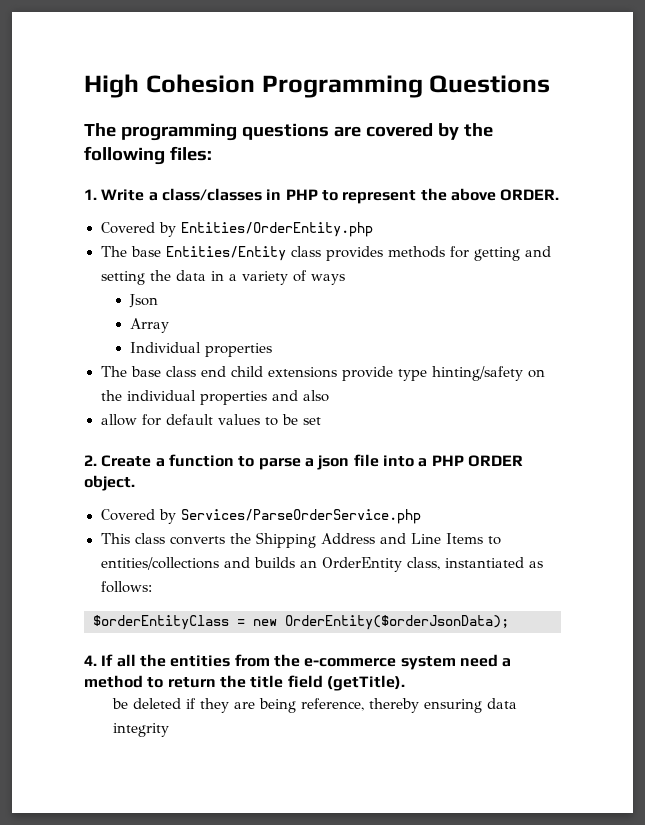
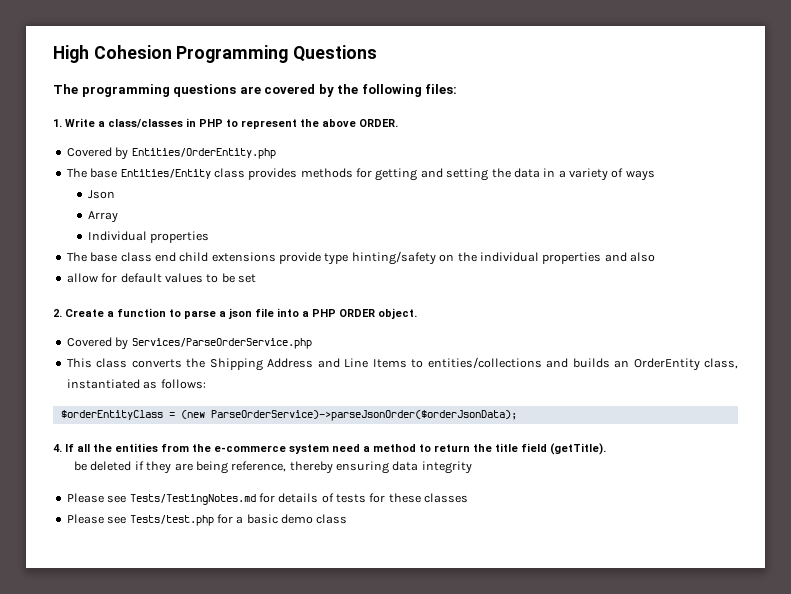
- $orderEntityClass = new OrderEntity($orderJsonData);
+ $orderEntityClass = (new ParseOrderService)->parseJsonOrder($orderJsonData);
+ Please see Tests/TestingNotes.md for details of tests for these classes
+ Please see Tests/test.php for a basic demo class

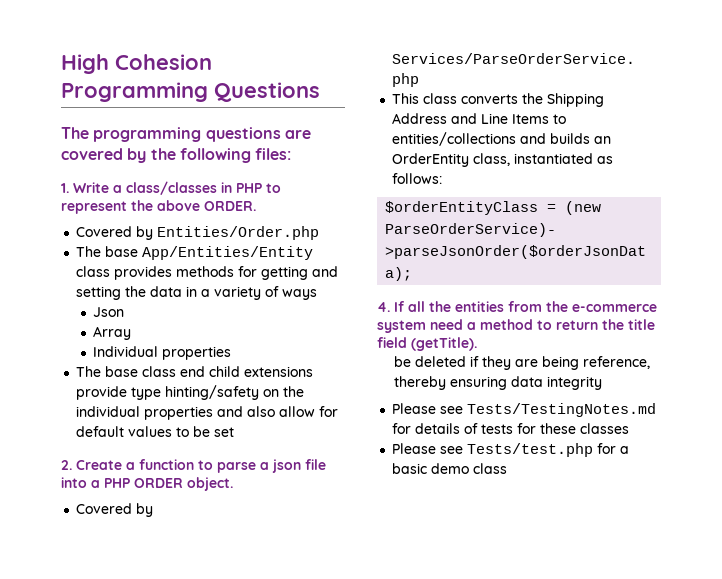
- Covered by Entities/OrderEntity.php
- The base Entities/Entity class provides methods for getting and setting the data in a variety of ways
+ Covered by Entities/Order.php
+ The base App/Entities/Entity class provides methods for getting and setting the data in a variety of ways
- The base class end child extensions provide type hinting/safety on the individual properties and also
- allow for default values to be set
+ The base class end child extensions provide type hinting/safety on the individual properties and also allow for default values to be set

